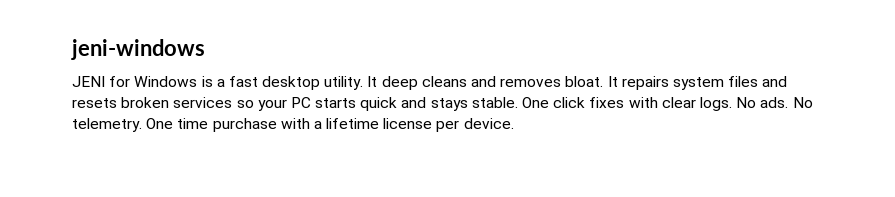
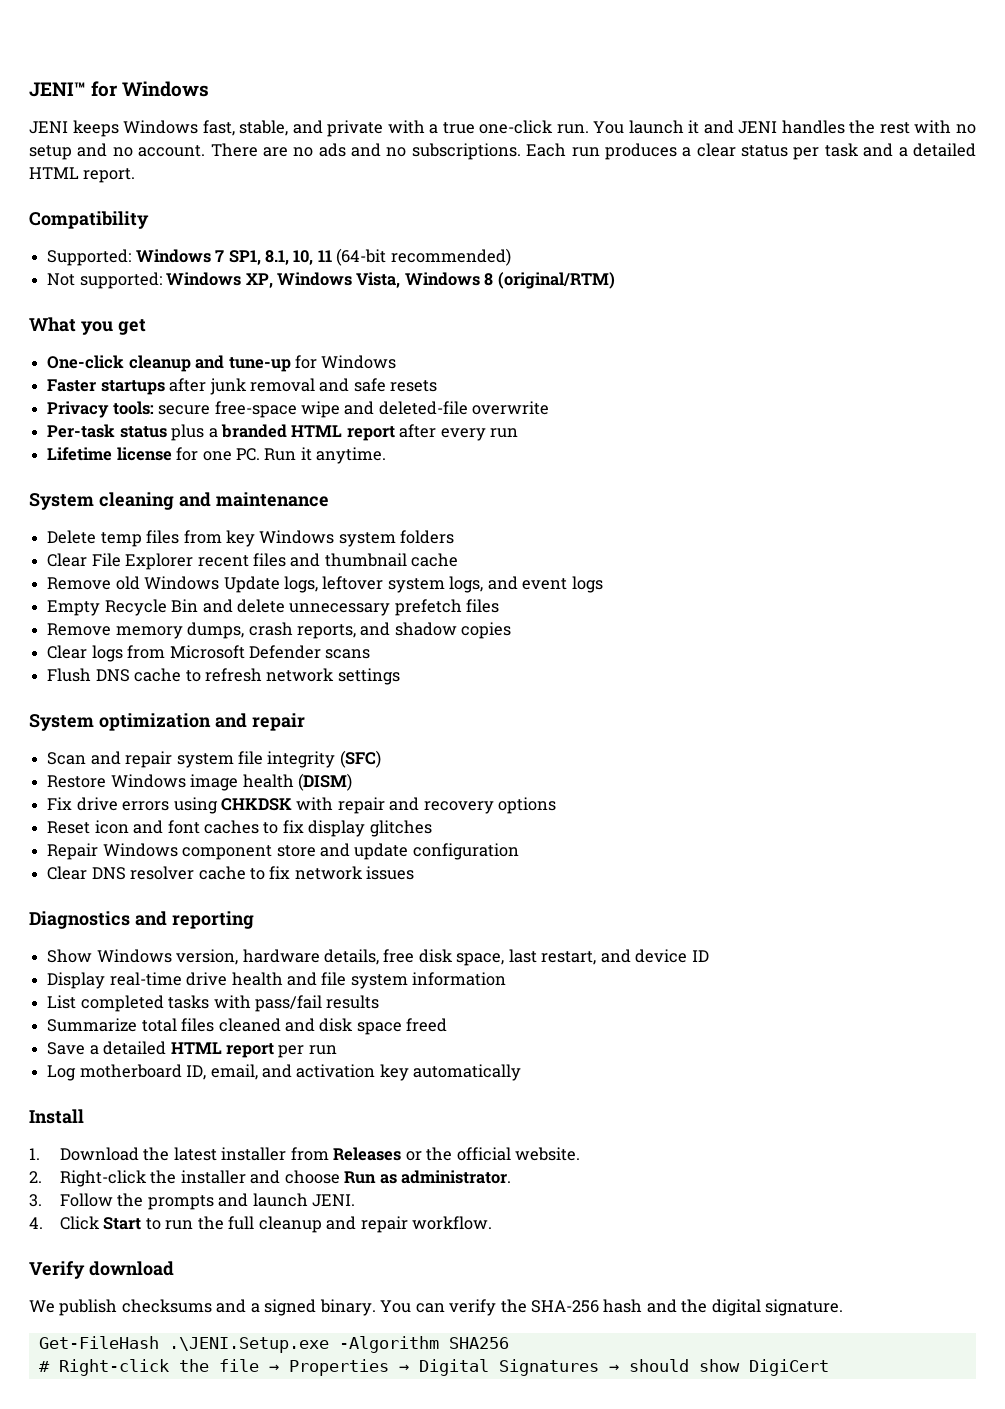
- jeni-windows
- JENI for Windows is a fast desktop utility. It deep cleans and removes bloat. It repairs system files and resets broken services so your PC starts quick and stays stable. One click fixes with clear logs. No ads. No telemetry. One time purchase with a lifetime license per device.
+ JENI™ for Windows
+ JENI keeps Windows fast, stable, and private with a true one-click run. You launch it and JENI handles the rest with no setup and no account. There are no ads and no subscriptions. Each run produces a clear status per task and a detailed HTML report.
+ Compatibility
+ Supported: Windows 7 SP1, 8.1, 10, 11 (64-bit recommended)
+ Not supported: Windows XP, Windows Vista, Windows 8 (original/RTM)
+ What you get
+ One-click cleanup and tune-up for Windows
+ Faster startups after junk removal and safe resets
+ Privacy tools: secure free-space wipe and deleted-file overwrite
+ Per-task status plus a branded HTML report after every run
+ Lifetime license for one PC. Run it anytime.
+ System cleaning and maintenance
+ Delete temp files from key Windows system folders
+ Clear File Explorer recent files and thumbnail cache
+ Remove old Windows Update logs, leftover system logs, and event logs
+ Empty Recycle Bin and delete unnecessary prefetch files
+ Remove memory dumps, crash reports, and shadow copies
+ Clear logs from Microsoft Defender scans
+ Flush DNS cache to refresh network settings
+ System optimization and repair
+ Scan and repair system file integrity (SFC)
+ Restore Windows image health (DISM)
+ Fix drive errors using CHKDSK with repair and recovery options
+ Reset icon and font caches to fix display glitches
+ Repair Windows component store and update configuration
+ Clear DNS resolver cache to fix network issues
+ Diagnostics and reporting
+ Show Windows version, hardware details, free disk space, last restart, and device ID
+ Display real-time drive health and file system information
+ List completed tasks with pass/fail results
+ Summarize total files cleaned and disk space freed
+ Save a detailed HTML report per run
+ Log motherboard ID, email, and activation key automatically
+ Install
+ 1. Download the latest installer from Releases or the official website.
+ 2. Right-click the installer and choose Run as administrator.
+ 3. Follow the prompts and launch JENI.
+ 4. Click Start to run the full cleanup and repair workflow.
+ Verify download
+ We publish checksums and a signed binary. You can verify the SHA-256 hash and the digital signature.
+ Get-FileHash .\JENI.Setup.exe -Algorithm SHA256
+ # Right-click the file → Properties → Digital Signatures → should show DigiCert

